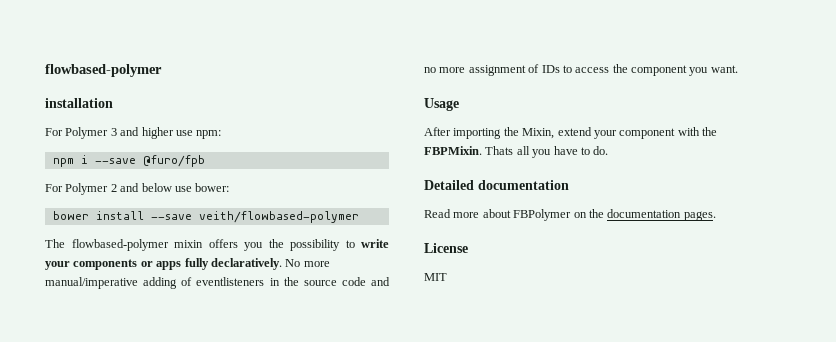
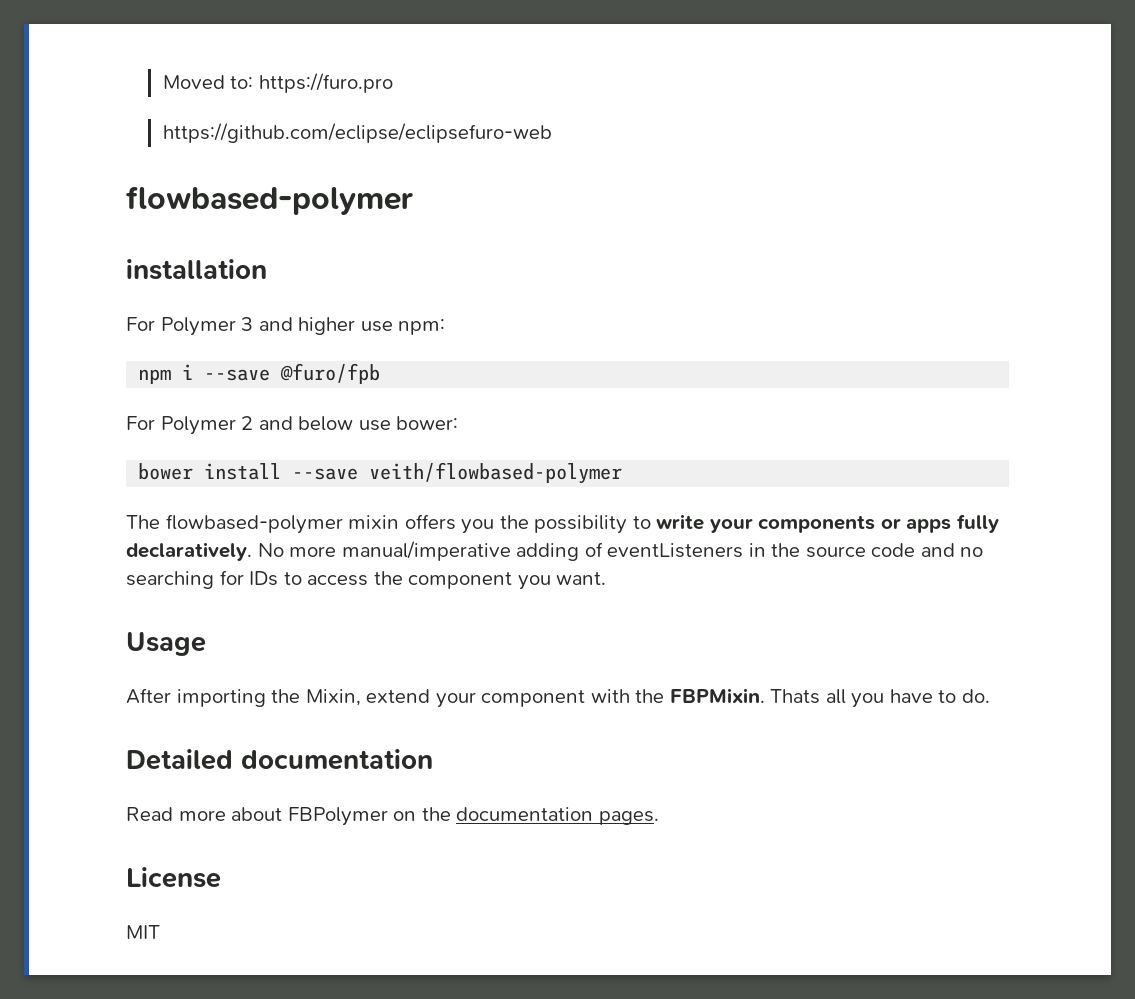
+ Moved to: https://furo.pro
+ https://github.com/eclipse/eclipsefuro-web
- No more manual/imperative adding of eventlisteners in the source code and no more assignment of IDs to access the component you want.
+ No more manual/imperative adding of eventListeners in the source code and no searching for IDs to access the component you want.

